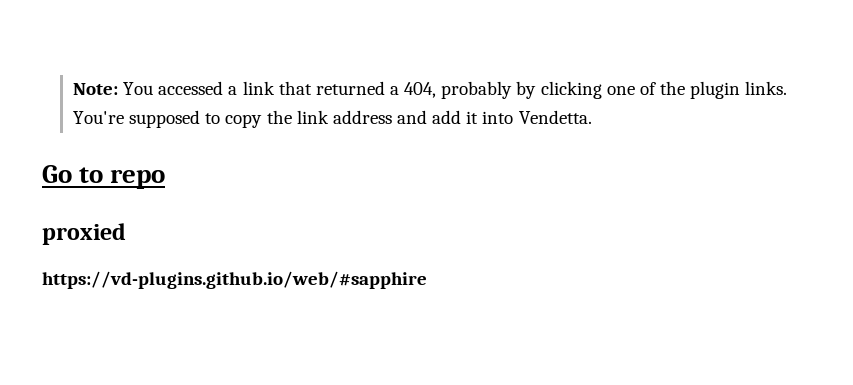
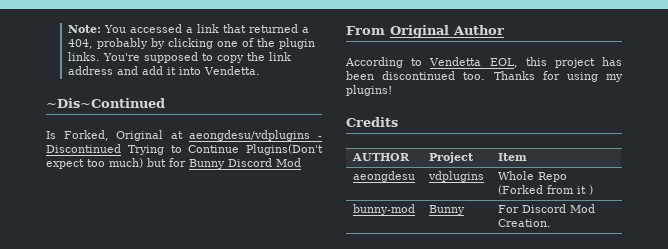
- Go to repo
- proxied
- https://vd-plugins.github.io/web/#sapphire
+ ~Dis~Continued
+ Is Forked, Original at aeongdesu/vdplugins - Discontinued Trying to Continue Plugins(Don't expect too much) but for Bunny Discord Mod
+ From Original Author
+ According to Vendetta EOL, this project has been discontinued too. Thanks for using my plugins!
+ Credits
+ AUTHOR | Project | Item
+ aeongdesu | vdplugins | Whole Repo (Forked from it )
+ bunny-mod | Bunny | For Discord Mod Creation.

